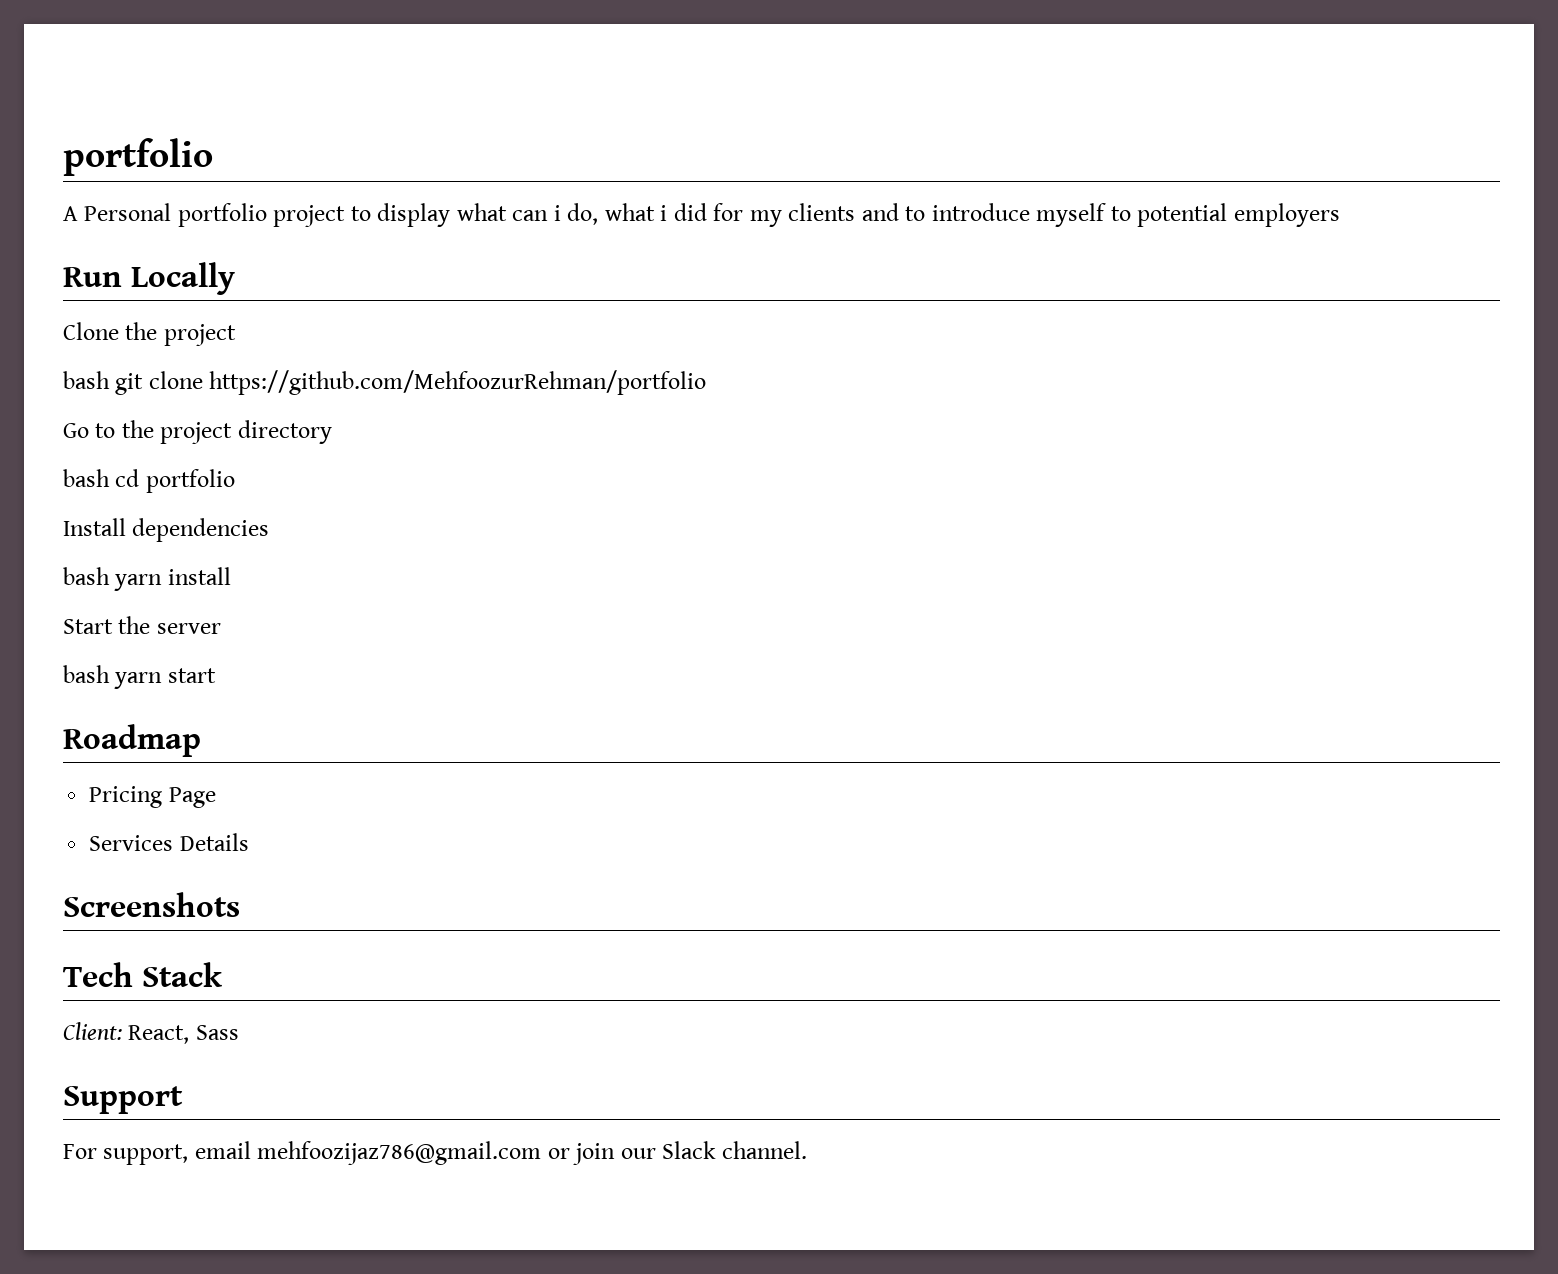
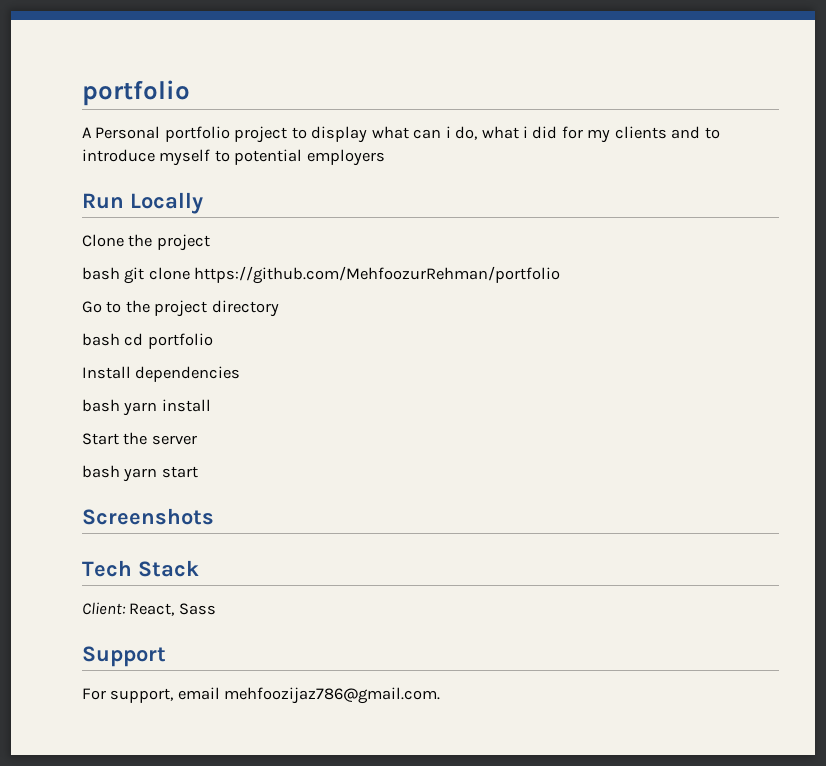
- Roadmap
- Pricing Page
- Services Details
- For support, email mehfoozijaz786@gmail.com or join our Slack channel.
+ For support, email mehfoozijaz786@gmail.com.

